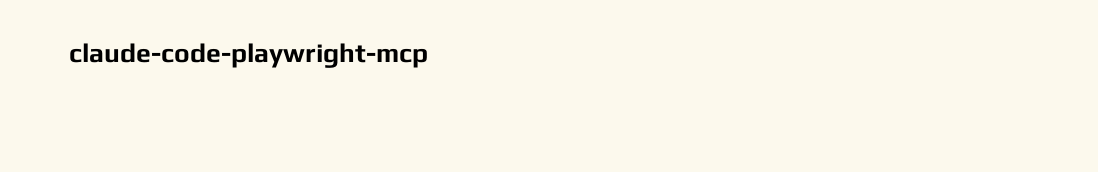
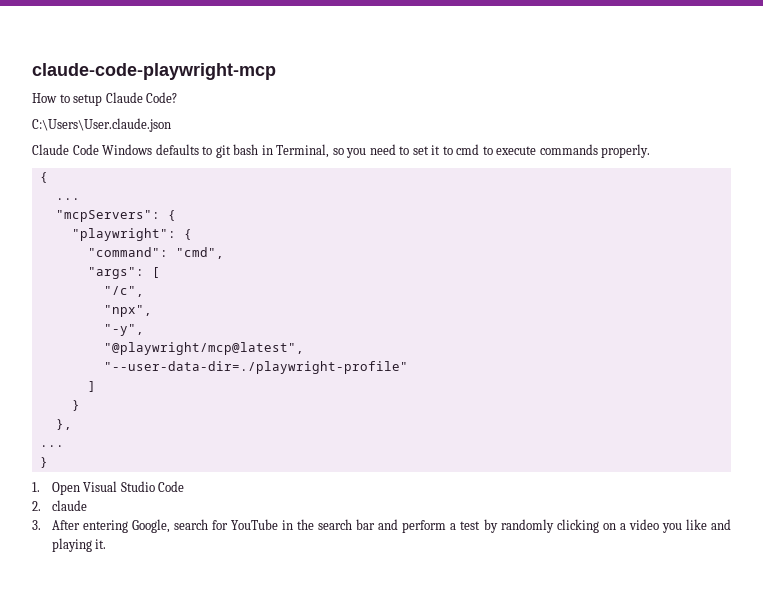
+ How to setup Claude Code?
+ C:\Users\User.claude.json
+ Claude Code Windows defaults to git bash in Terminal, so you need to set it to cmd to execute commands properly.
+ {
+ ...
+ "mcpServers": {
+ "playwright": {
+ "command": "cmd",
+ "args": [
+ "/c",
+ "npx",
+ "-y",
+ "@playwright/mcp@latest",
+ "--user-data-dir=./playwright-profile"
+ ]
+ }
+ },
+ ...
+ }
+ 1. Open Visual Studio Code
+ 2. claude
+ 3. After entering Google, search for YouTube in the search bar and perform a test by randomly clicking on a video you like and playing it.

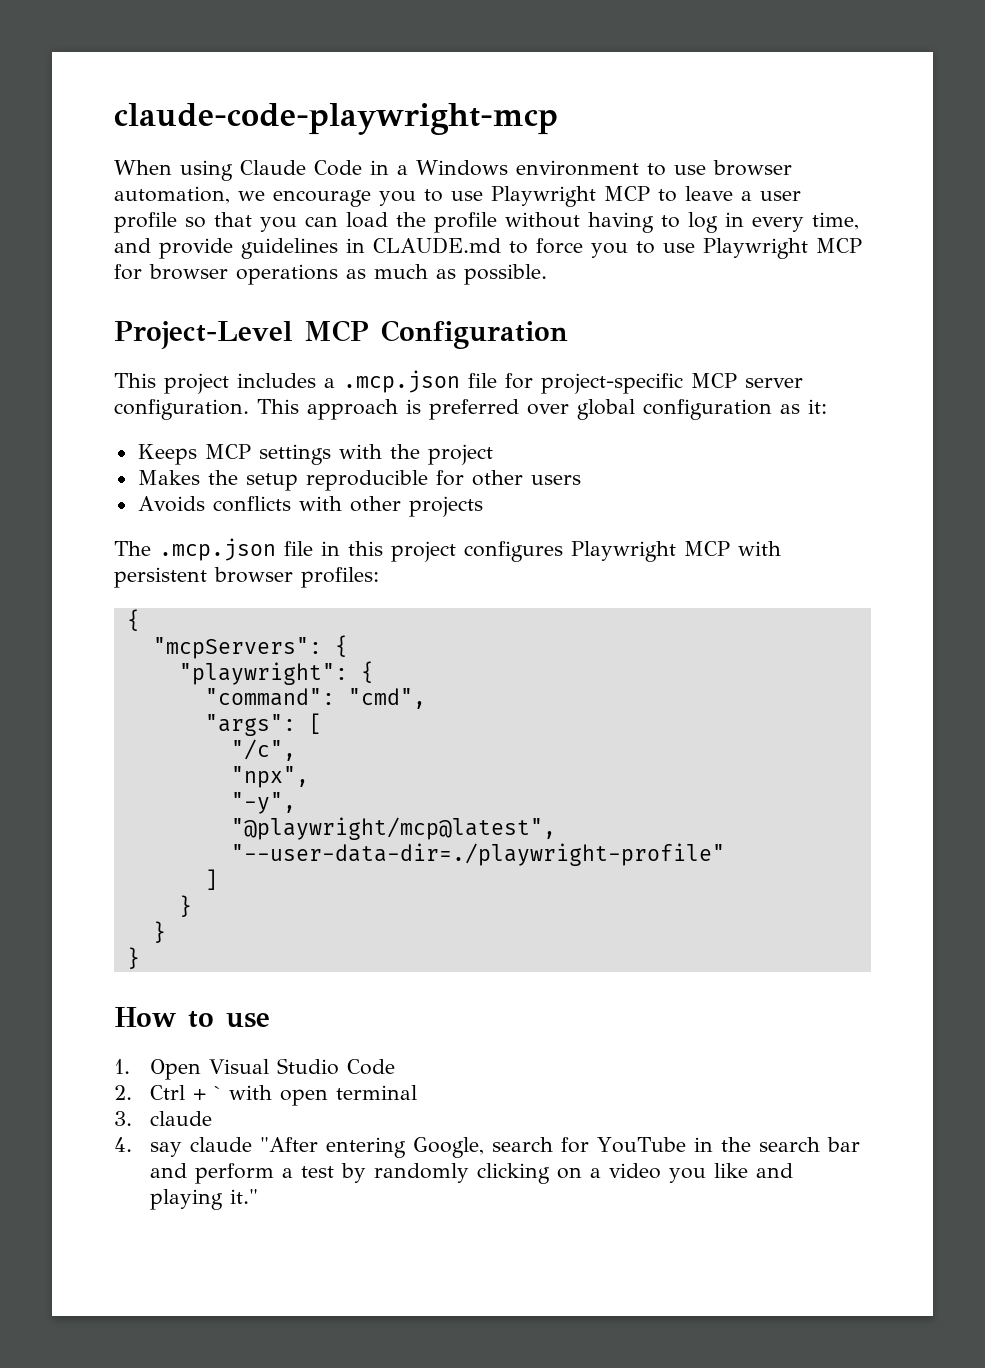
- How to setup Claude Code?
- C:\Users\User.claude.json
- Claude Code Windows defaults to git bash in Terminal, so you need to set it to cmd to execute commands properly.
+ When using Claude Code in a Windows environment to use browser automation, we encourage you to use Playwright MCP to leave a user profile so that you can load the profile without having to log in every time, and provide guidelines in CLAUDE.md to force you to use Playwright MCP for browser operations as much as possible.
+ Project-Level MCP Configuration
+ This project includes a .mcp.json file for project-specific MCP server configuration. This approach is preferred over global configuration as it:
+ Keeps MCP settings with the project
+ Makes the setup reproducible for other users
+ Avoids conflicts with other projects
+ The .mcp.json file in this project configures Playwright MCP with persistent browser profiles:
  {
- ...
  ]
  }
- },
- ...
  }
+ }
+ How to use
- 2. claude
- 3. After entering Google, search for YouTube in the search bar and perform a test by randomly clicking on a video you like and playing it.
+ 2. Ctrl + ` with open terminal
+ 3. claude
+ 4. say claude "After entering Google, search for YouTube in the search bar and perform a test by randomly clicking on a video you like and playing it."

